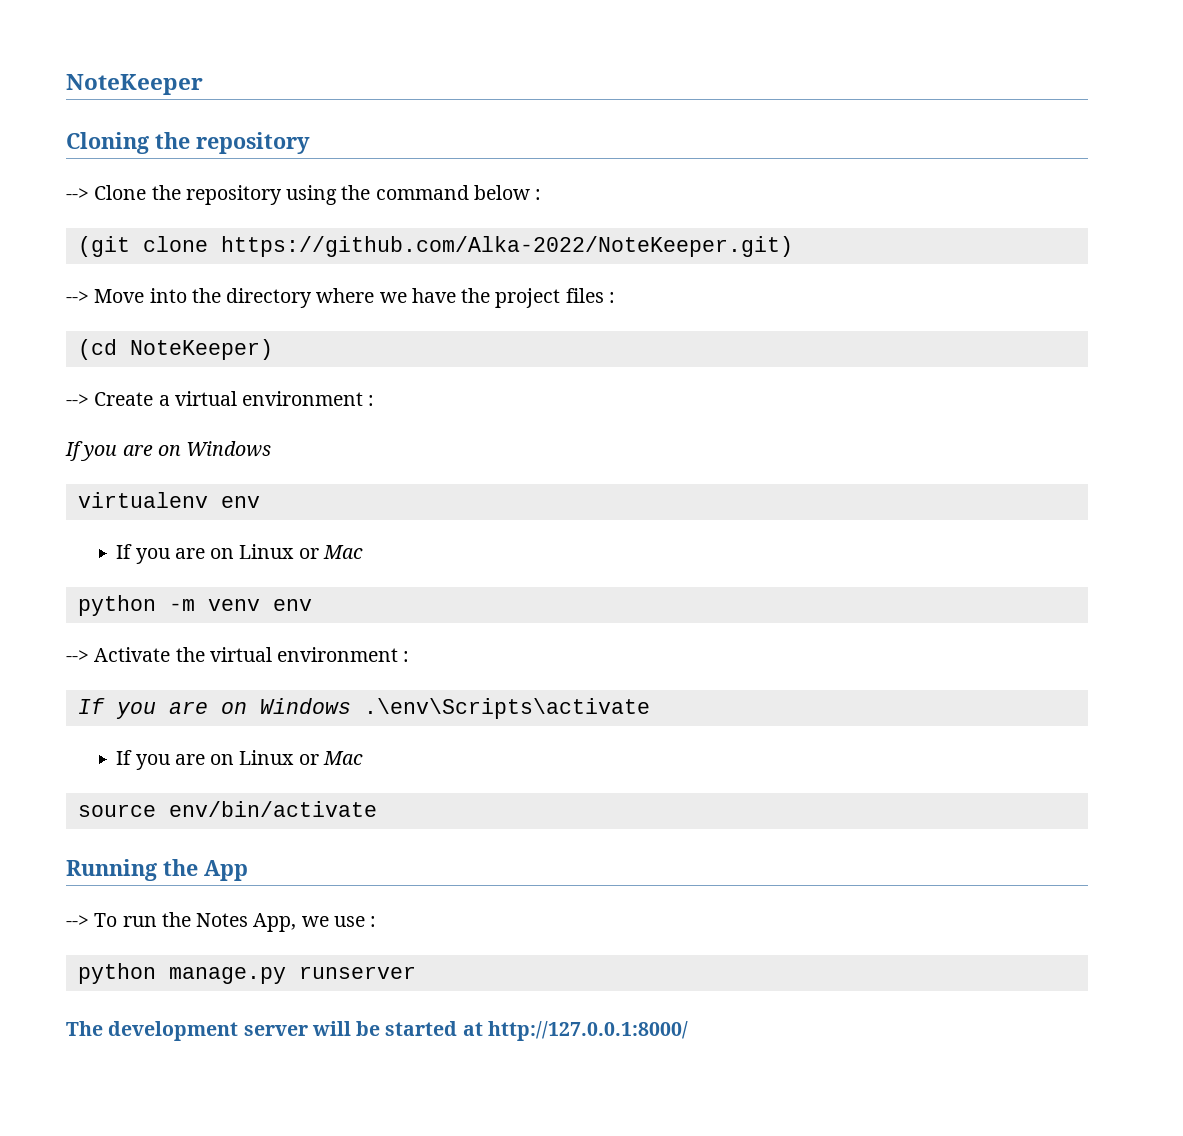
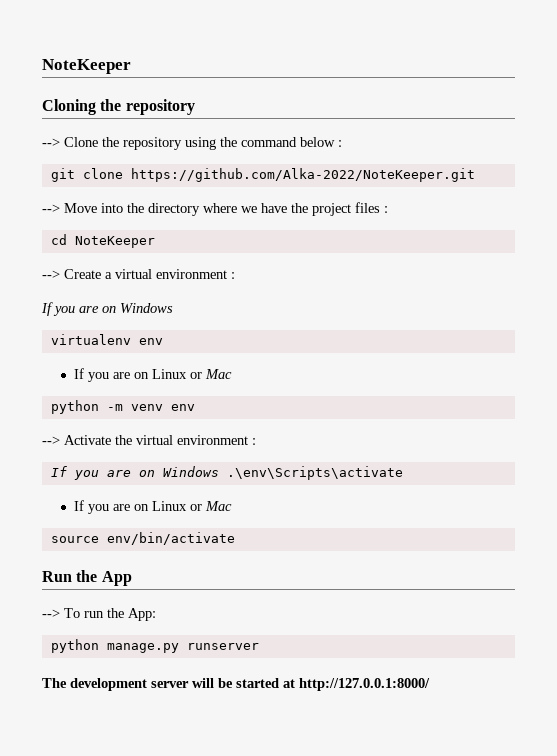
- (git clone https://github.com/Alka-2022/NoteKeeper.git)
+ git clone https://github.com/Alka-2022/NoteKeeper.git
- (cd NoteKeeper)
+ cd NoteKeeper
- Running the App
+ Run the App
- --> To run the Notes App, we use :
+ --> To run the App:

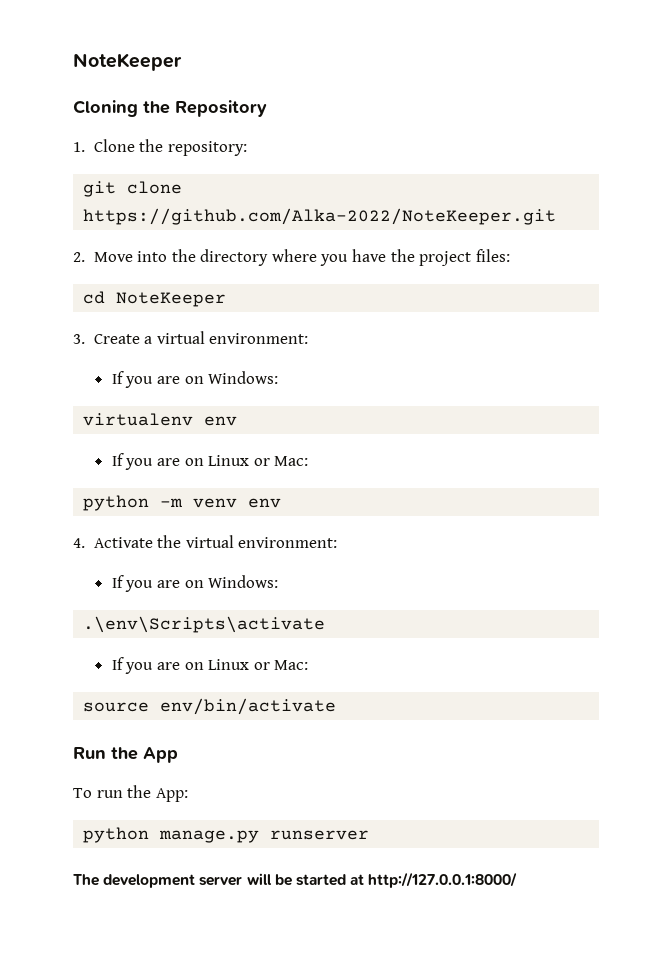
- Cloning the repository
- --> Clone the repository using the command below :
+ Cloning the Repository
+ 1. Clone the repository:
- --> Move into the directory where we have the project files :
+ 2. Move into the directory where you have the project files:
- --> Create a virtual environment :
- If you are on Windows
+ 3. Create a virtual environment:
+ If you are on Windows:
  virtualenv env
- If you are on Linux or Mac
+ If you are on Linux or Mac:
- --> Activate the virtual environment :
- If you are on Windows .\env\Scripts\activate
- If you are on Linux or Mac
+ 4. Activate the virtual environment:
+ If you are on Windows:
+ .\env\Scripts\activate
+ If you are on Linux or Mac:
- --> To run the App:
+ To run the App:

